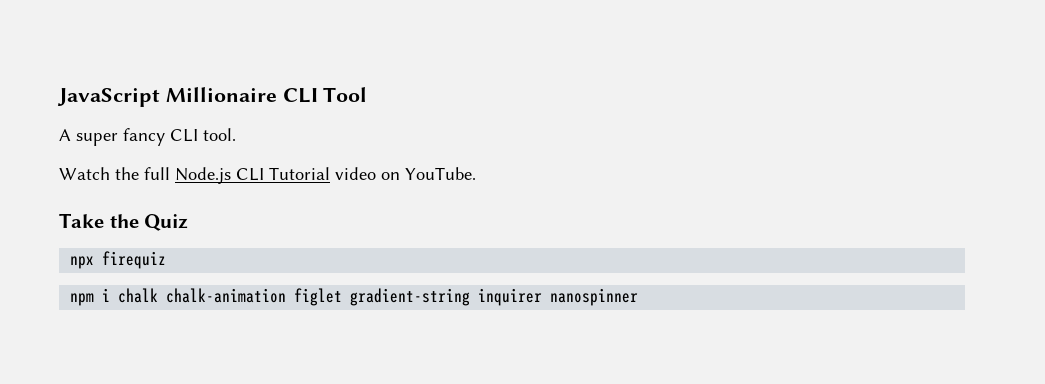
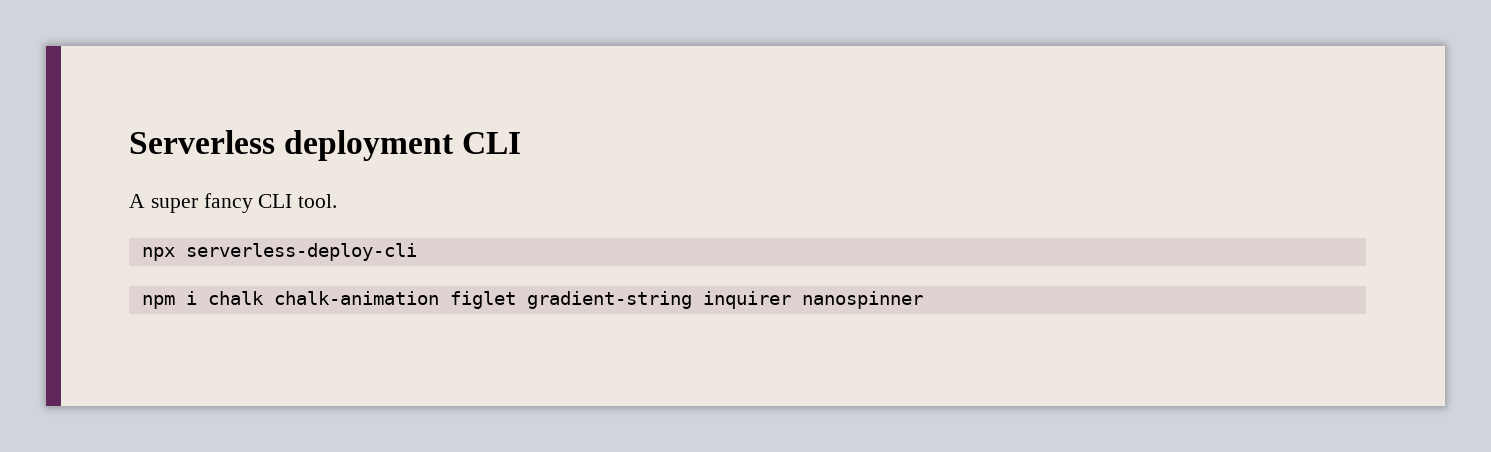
- JavaScript Millionaire CLI Tool
+ Serverless deployment CLI
- Watch the full Node.js CLI Tutorial video on YouTube.
- Take the Quiz
- npx firequiz
+ npx serverless-deploy-cli

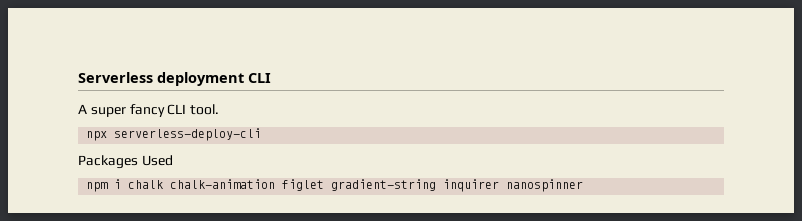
+ Packages Used

